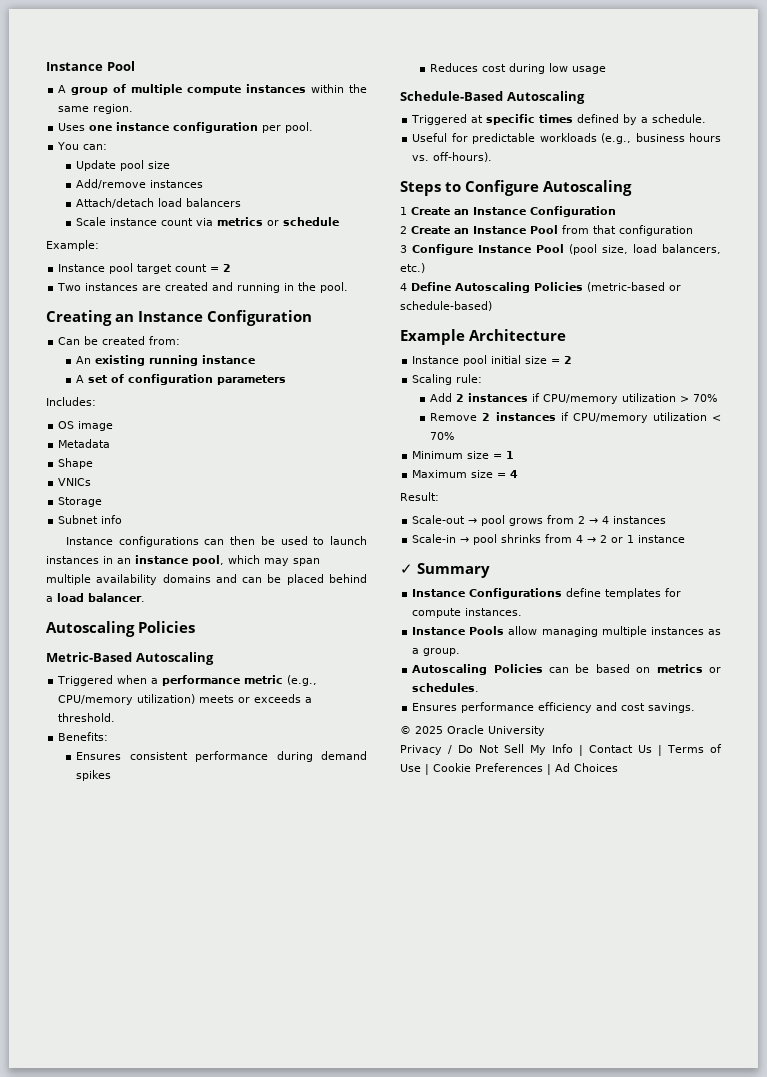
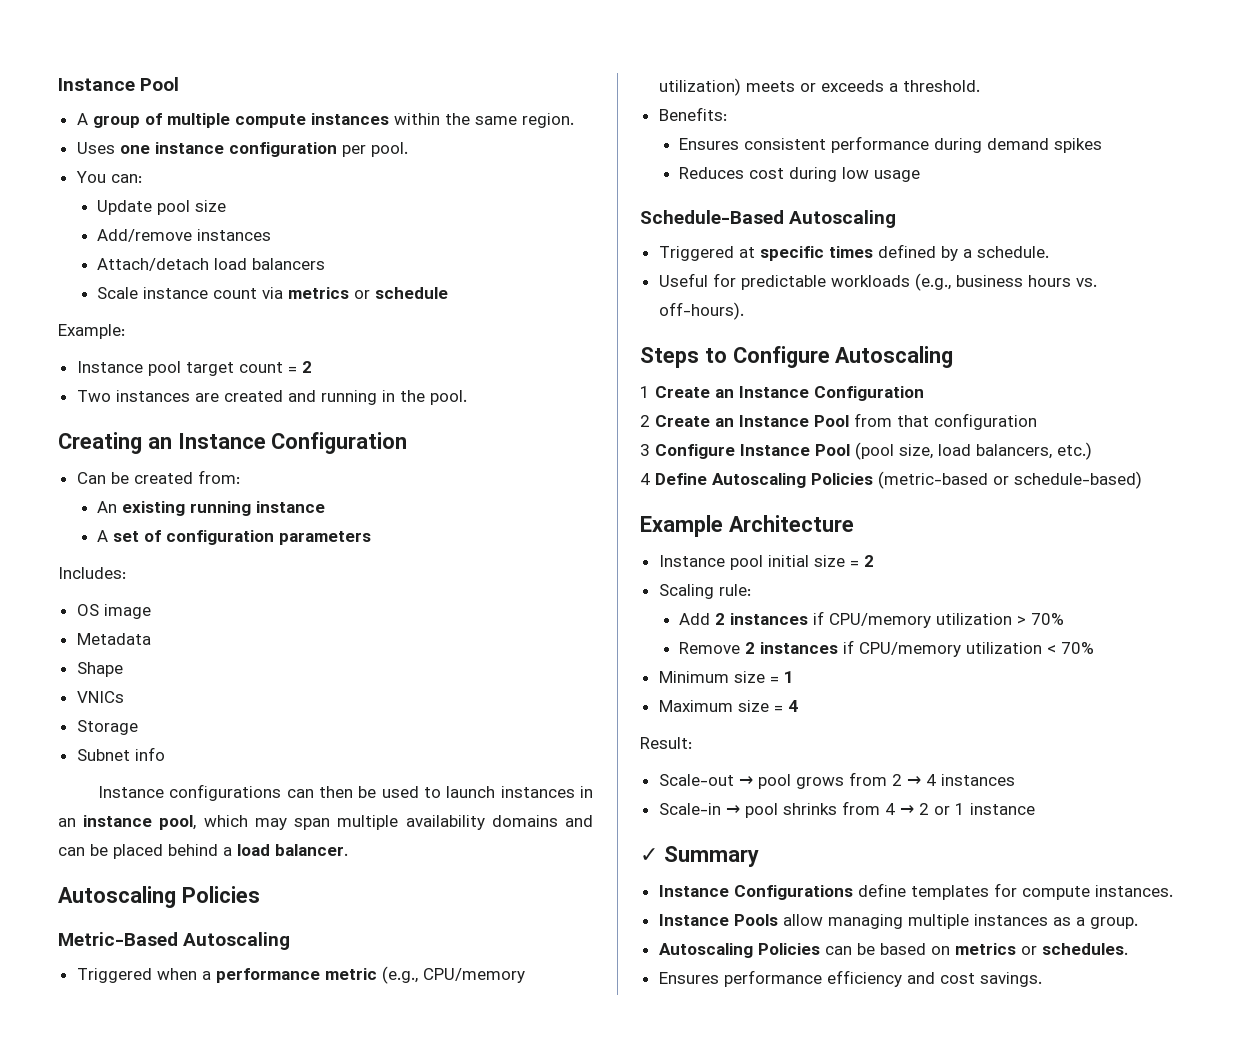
- © 2025 Oracle University
- Privacy / Do Not Sell My Info | Contact Us | Terms of Use | Cookie Preferences | Ad Choices

